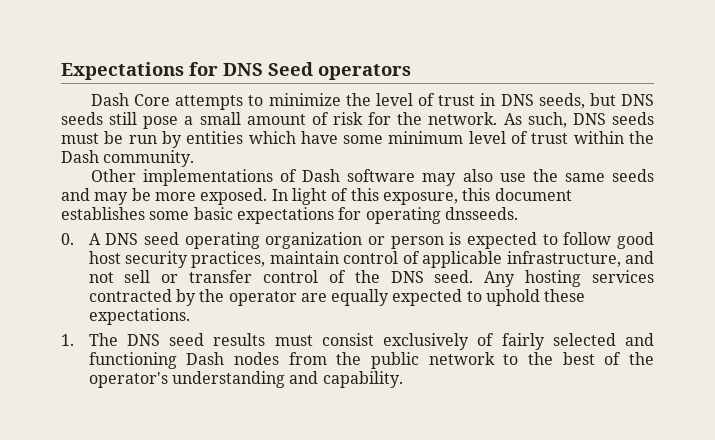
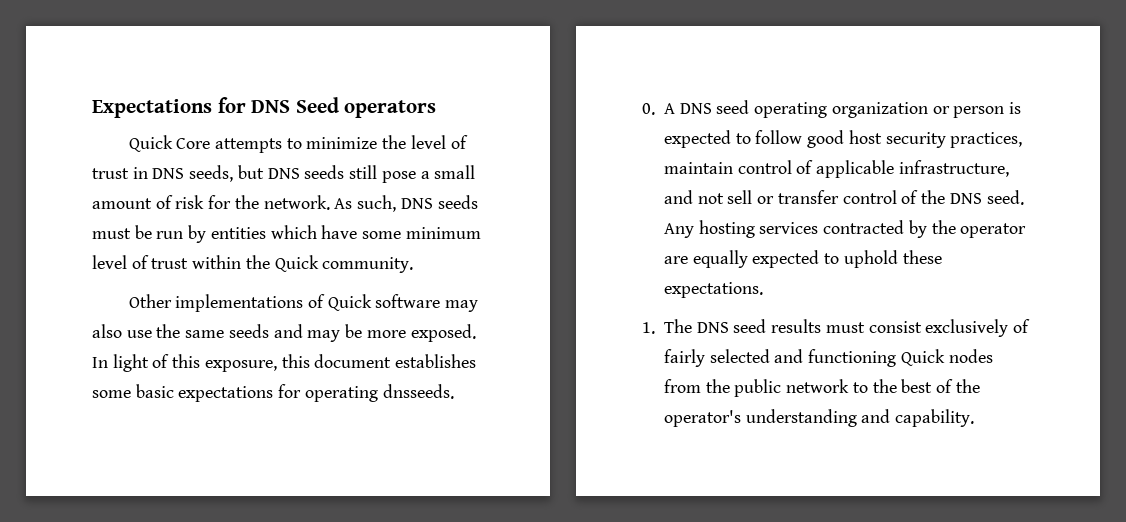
- Dash Core attempts to minimize the level of trust in DNS seeds, but DNS seeds still pose a small amount of risk for the network.
+ Quick Core attempts to minimize the level of trust in DNS seeds, but DNS seeds still pose a small amount of risk for the network.
- As such, DNS seeds must be run by entities which have some minimum level of trust within the Dash community.
+ As such, DNS seeds must be run by entities which have some minimum level of trust within the Quick community.
- Other implementations of Dash software may also use the same seeds and may be more exposed.
+ Other implementations of Quick software may also use the same seeds and may be more exposed.
- 1. The DNS seed results must consist exclusively of fairly selected and functioning Dash nodes from the public network to the best of the operator's understanding and capability.
+ 1. The DNS seed results must consist exclusively of fairly selected and functioning Quick nodes from the public network to the best of the operator's understanding and capability.

